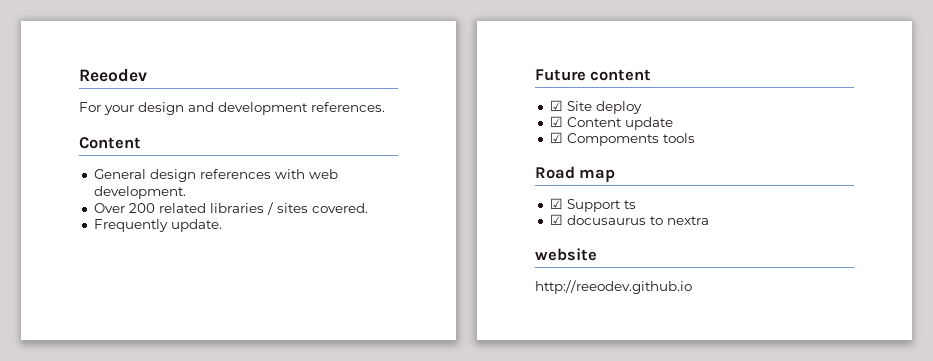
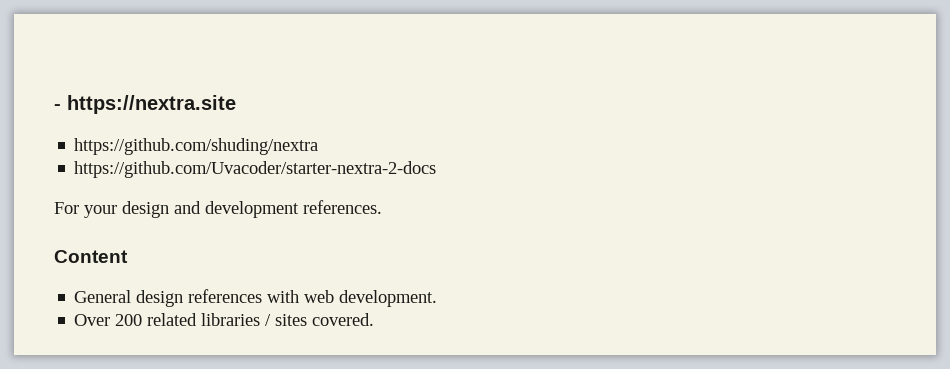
- Reeodev
+ - https://nextra.site
+ https://github.com/shuding/nextra
+ https://github.com/Uvacoder/starter-nextra-2-docs
- Frequently update.
- Future content
- ☑ Site deploy
- ☑ Content update
- ☑ Compoments tools
- Road map
- ☑ Support ts
- ☑ docusaurus to nextra
- website
- http://reeodev.github.io

